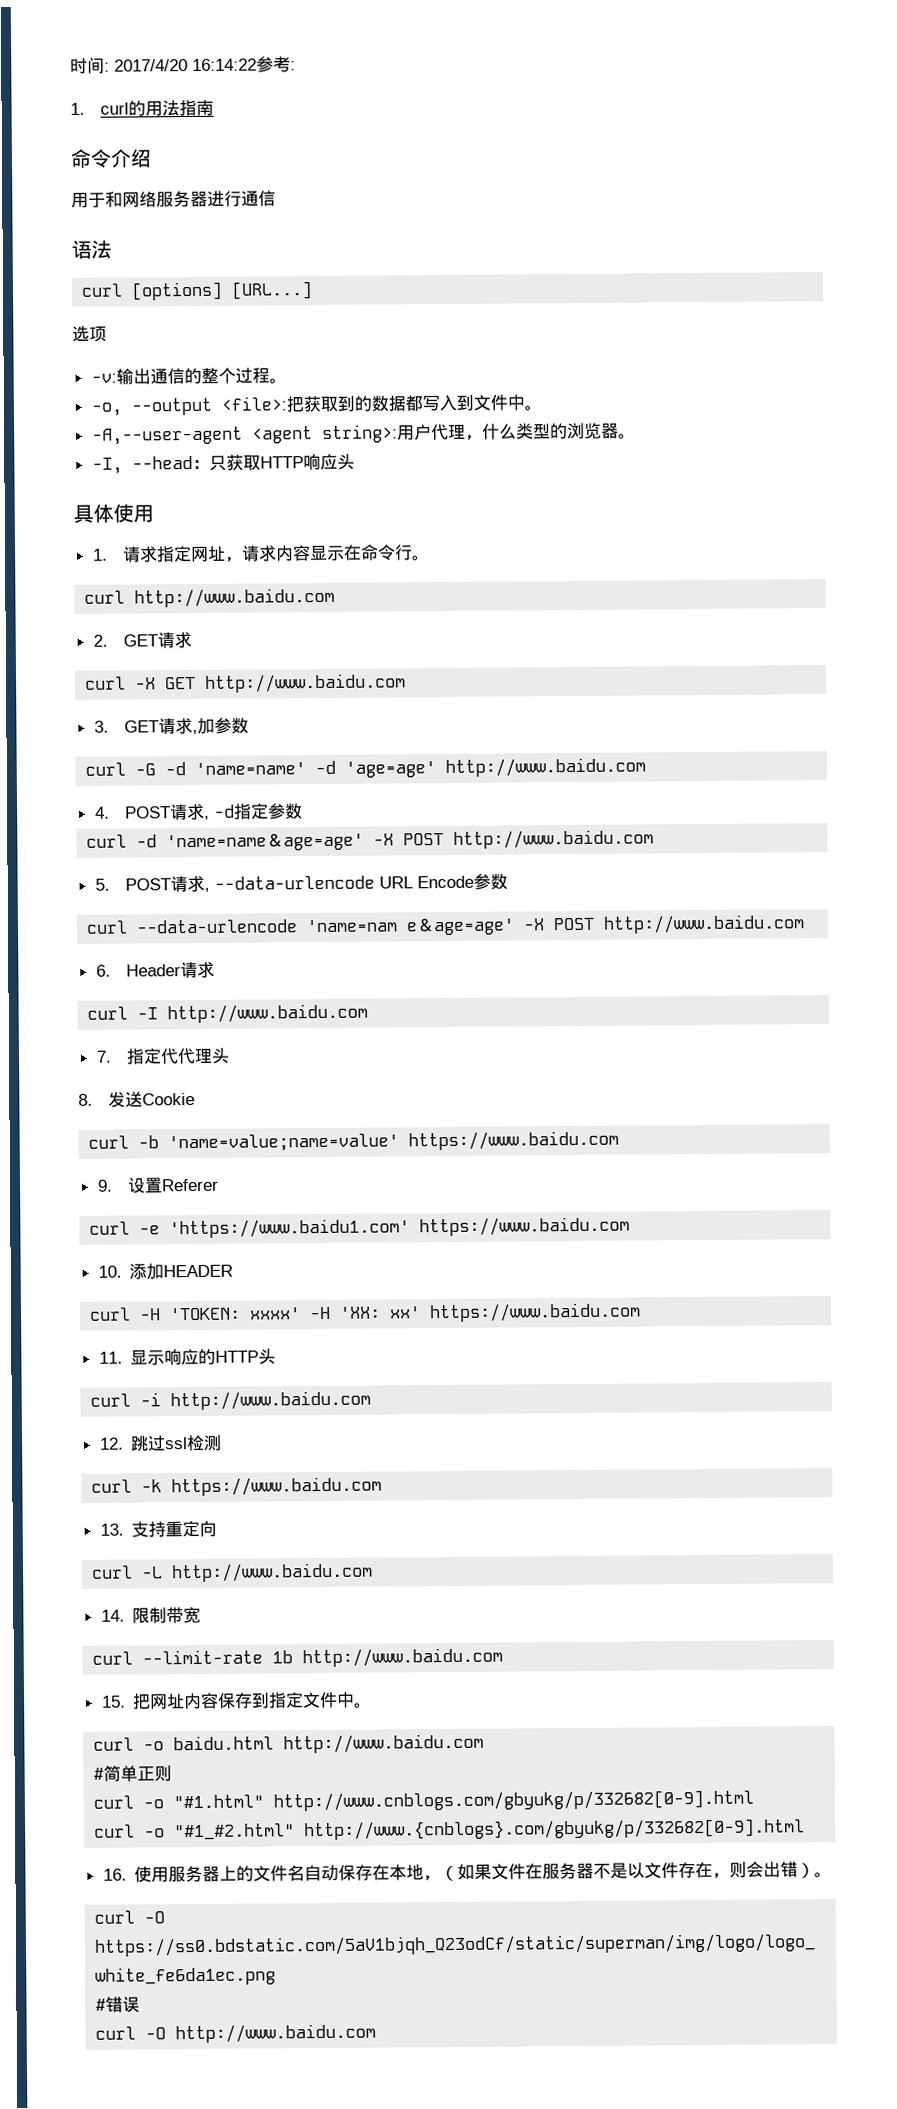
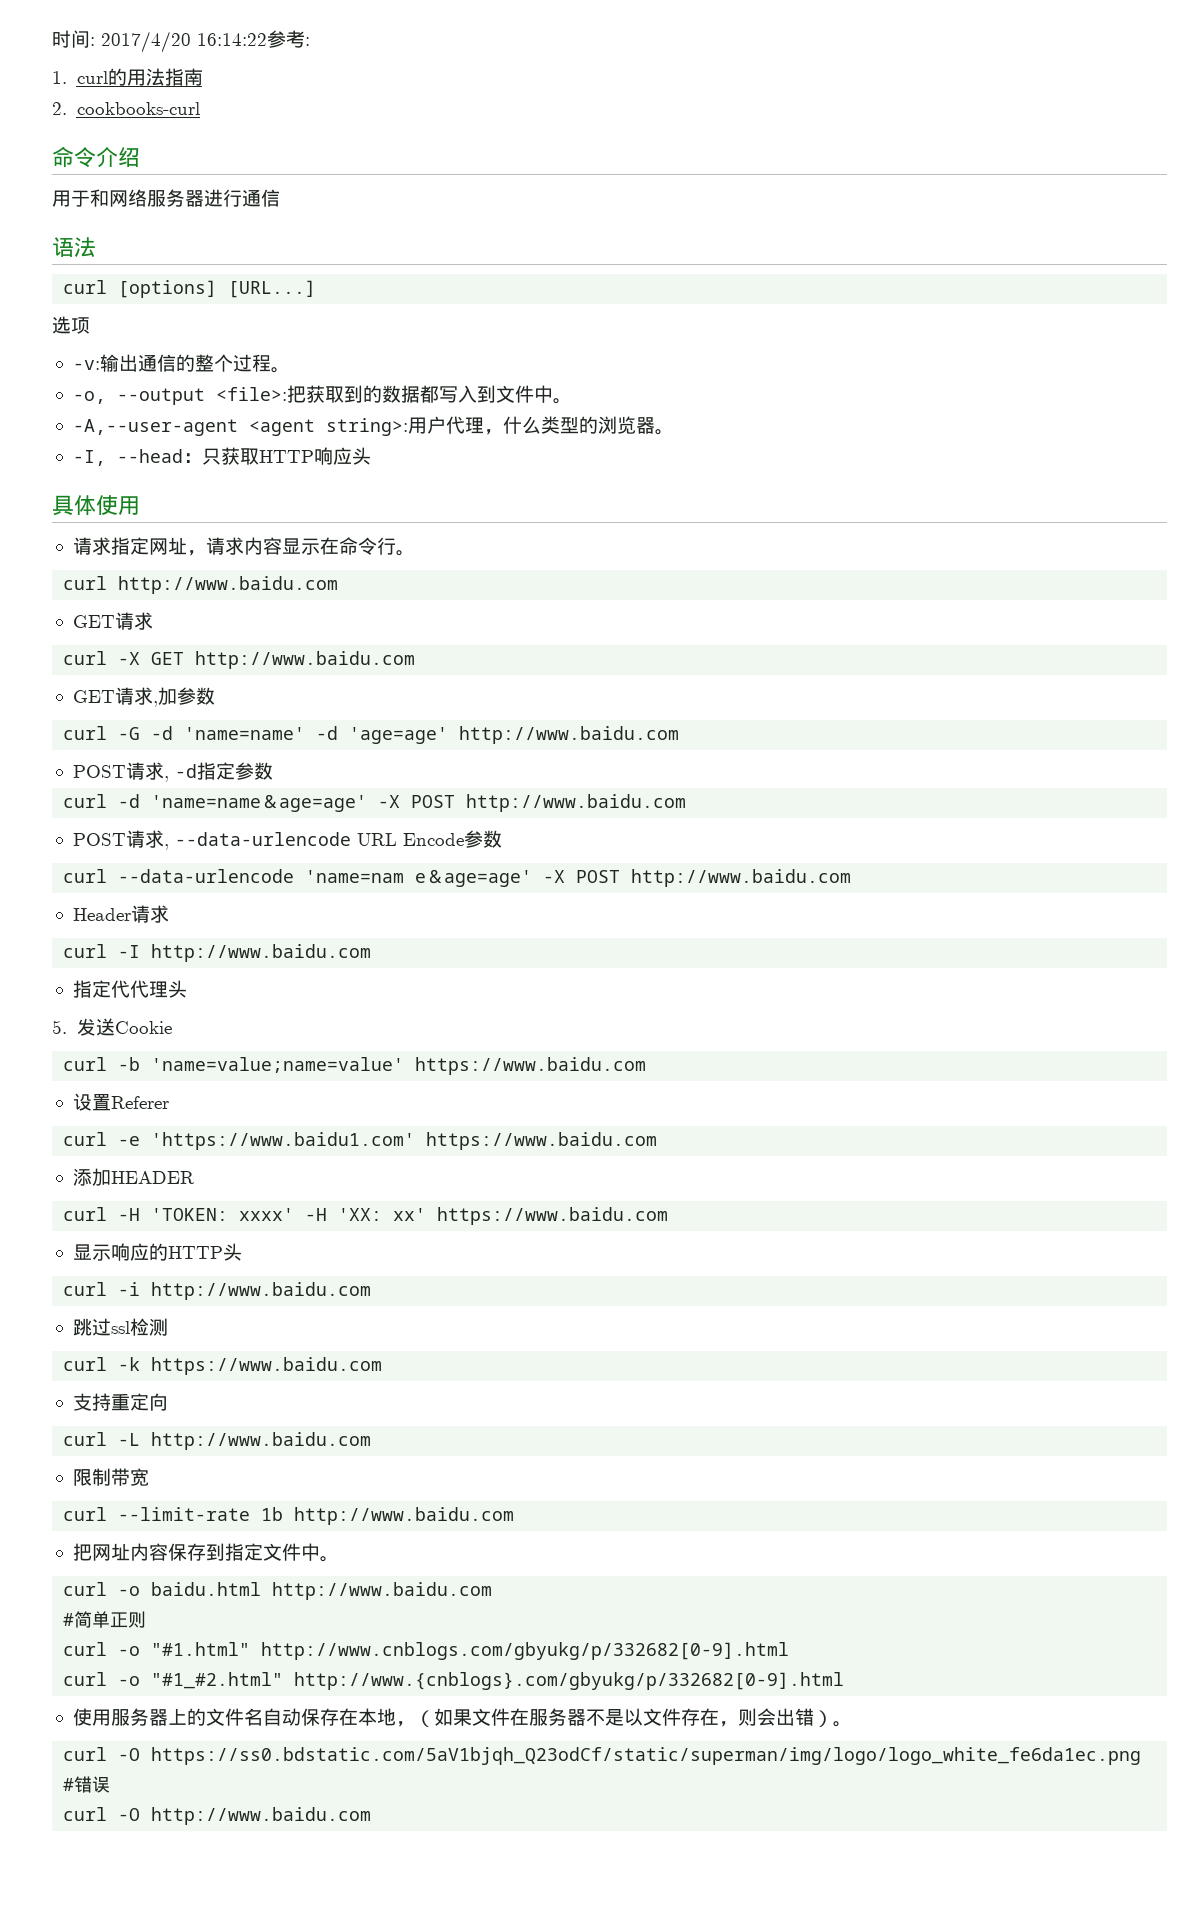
+ 2. cookbooks-curl
- 1.请求指定网址，请求内容显示在命令行。
+ 请求指定网址，请求内容显示在命令行。
  curl http://www.baidu.com
- 2. GET请求
+ GET请求
- 3. GET请求,加参数
+ GET请求,加参数
- 4. POST请求, -d指定参数
+ POST请求, -d指定参数
- 5. POST请求, --data-urlencode URL Encode参数
+ POST请求, --data-urlencode URL Encode参数
- 6. Header请求
+ Header请求
- 7.指定代代理头
+ 指定代代理头
- 8.发送Cookie
+ 5.发送Cookie
- 9.设置Referer
+ 设置Referer
- 10.添加HEADER
+ 添加HEADER
- 11.显示响应的HTTP头
+ 显示响应的HTTP头
- 12.跳过ssl检测
+ 跳过ssl检测
- 13.支持重定向
+ 支持重定向
- 14.限制带宽
+ 限制带宽
- 15.把网址内容保存到指定文件中。
+ 把网址内容保存到指定文件中。
- 16.使用服务器上的文件名自动保存在本地，（如果文件在服务器不是以文件存在，则会出错）。
+ 使用服务器上的文件名自动保存在本地，（如果文件在服务器不是以文件存在，则会出错）。

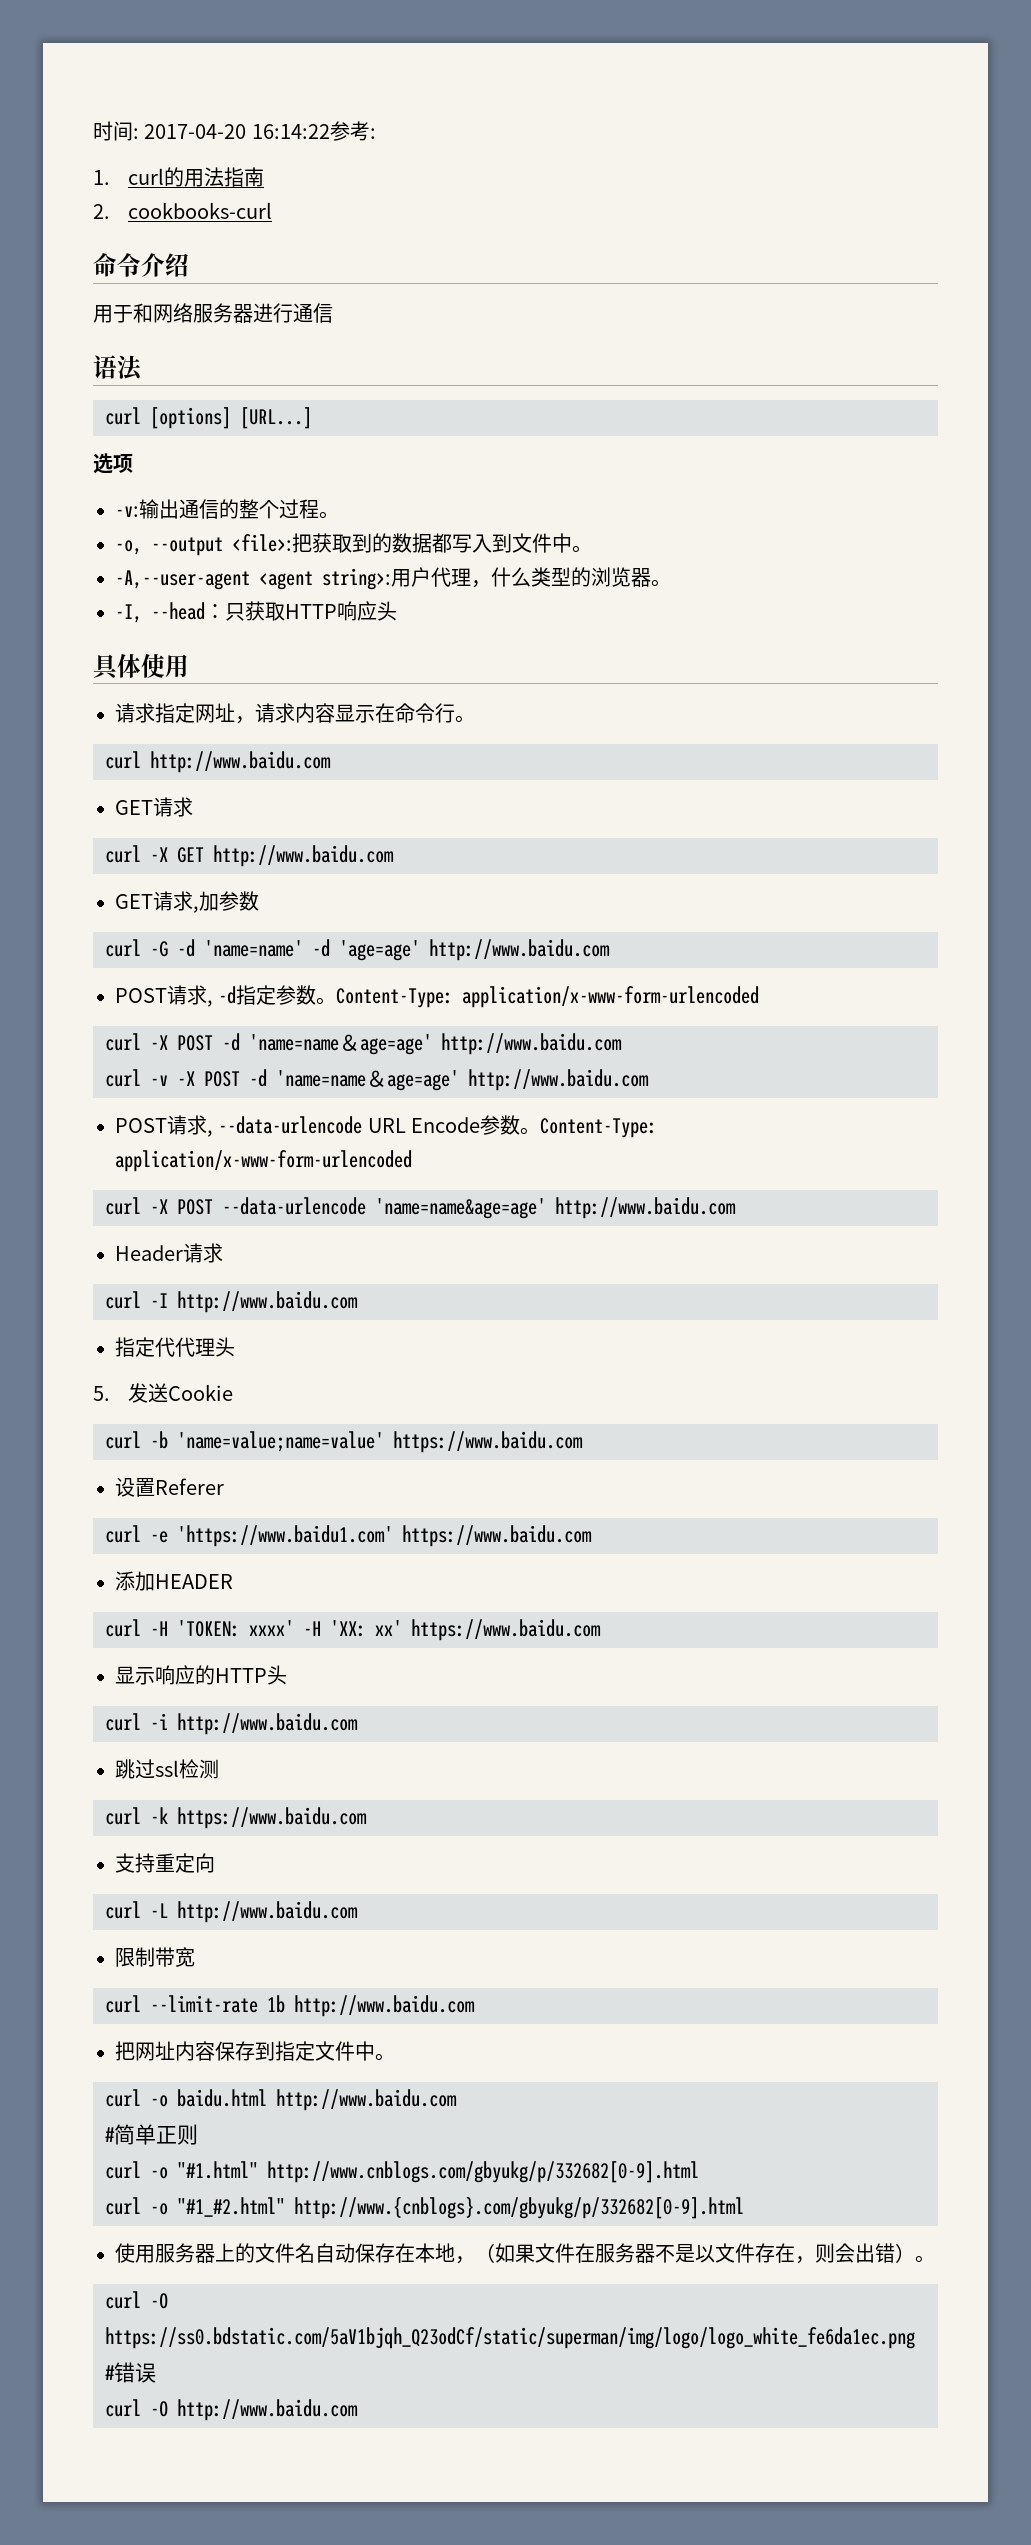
- 时间: 2017/4/20 16:14:22参考:
+ 时间: 2017-04-20 16:14:22参考:
- POST请求, -d指定参数
- curl -d 'name=name＆age=age' -X POST http://www.baidu.com
+ POST请求, -d指定参数。Content-Type: application/x-www-form-urlencoded
+ curl -X POST -d 'name=name＆age=age' http://www.baidu.com
+ curl -v -X POST -d 'name=name＆age=age' http://www.baidu.com
- POST请求, --data-urlencode URL Encode参数
- curl --data-urlencode 'name=nam e＆age=age' -X POST http://www.baidu.com
+ POST请求, --data-urlencode URL Encode参数。Content-Type: application/x-www-form-urlencoded
+ curl -X POST --data-urlencode 'name=name&age=age' http://www.baidu.com

